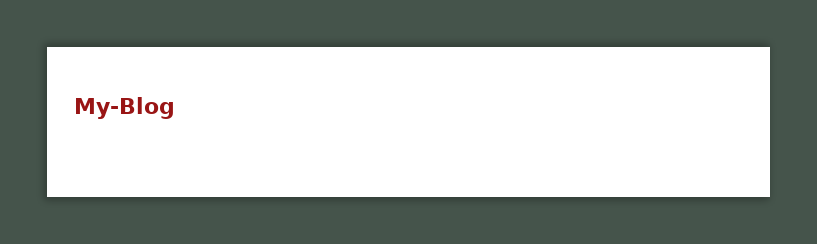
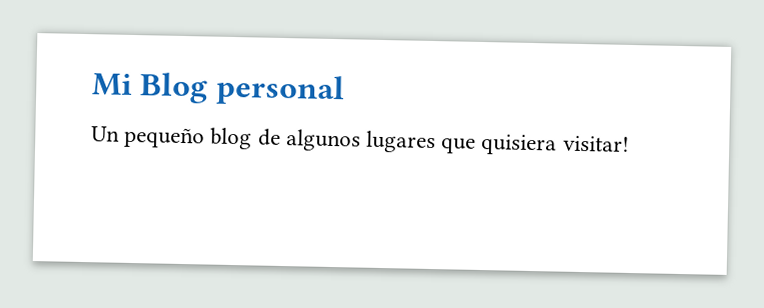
- My-Blog
+ Mi Blog personal
+ Un pequeño blog de algunos lugares que quisiera visitar!

